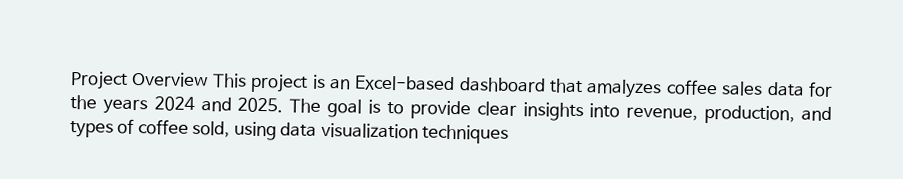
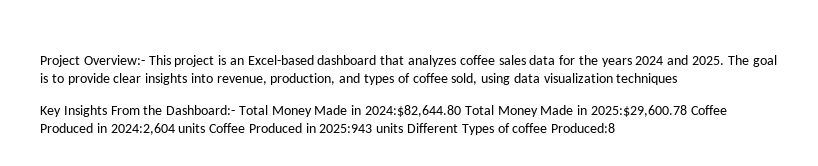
- Project Overview This project is an Excel-based dashboard that amalyzes coffee sales data for the years 2024 and 2025.
+ Project Overview:- This project is an Excel-based dashboard that analyzes coffee sales data for the years 2024 and 2025.
+ Key Insights From the Dashboard:- Total Money Made in 2024:$82,644.80 Total Money Made in 2025:$29,600.78 Coffee Produced in 2024:2,604 units Coffee Produced in 2025:943 units Different Types of coffee Produced:8

